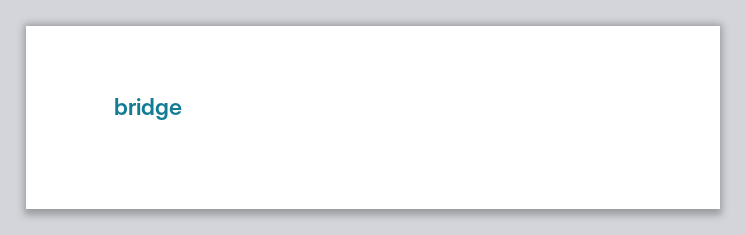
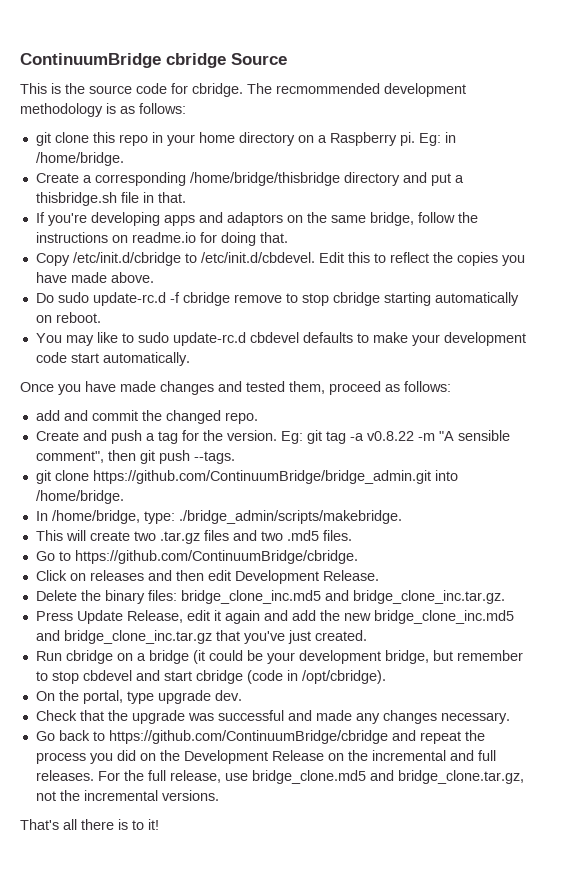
- bridge
+ ContinuumBridge cbridge Source
+ This is the source code for cbridge. The recmommended development methodology is as follows:
+ git clone this repo in your home directory on a Raspberry pi. Eg: in /home/bridge.
+ Create a corresponding /home/bridge/thisbridge directory and put a thisbridge.sh file in that.
+ If you're developing apps and adaptors on the same bridge, follow the instructions on readme.io for doing that.
+ Copy /etc/init.d/cbridge to /etc/init.d/cbdevel. Edit this to reflect the copies you have made above.
+ Do sudo update-rc.d -f cbridge remove to stop cbridge starting automatically on reboot.
+ You may like to sudo update-rc.d cbdevel defaults to make your development code start automatically.
+ Once you have made changes and tested them, proceed as follows:
+ add and commit the changed repo.
+ Create and push a tag for the version. Eg: git tag -a v0.8.22 -m "A sensible comment", then git push --tags.
+ git clone https://github.com/ContinuumBridge/bridge_admin.git into /home/bridge.
+ In /home/bridge, type: ./bridge_admin/scripts/makebridge.
+ This will create two .tar.gz files and two .md5 files.
+ Go to https://github.com/ContinuumBridge/cbridge.
+ Click on releases and then edit Development Release.
+ Delete the binary files: bridge_clone_inc.md5 and bridge_clone_inc.tar.gz.
+ Press Update Release, edit it again and add the new bridge_clone_inc.md5 and bridge_clone_inc.tar.gz that you've just created.
+ Run cbridge on a bridge (it could be your development bridge, but remember to stop cbdevel and start cbridge (code in /opt/cbridge).
+ On the portal, type upgrade dev.
+ Check that the upgrade was successful and made any changes necessary.
+ Go back to https://github.com/ContinuumBridge/cbridge and repeat the process you did on the Development Release on the incremental and full releases. For the full release, use bridge_clone.md5 and bridge_clone.tar.gz, not the incremental versions.
+ That's all there is to it!

